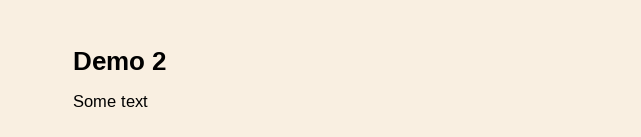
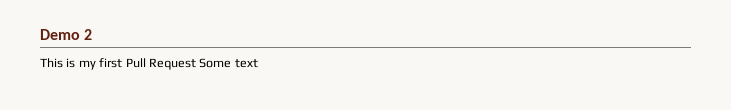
- Some text
+ This is my first Pull Request Some text

